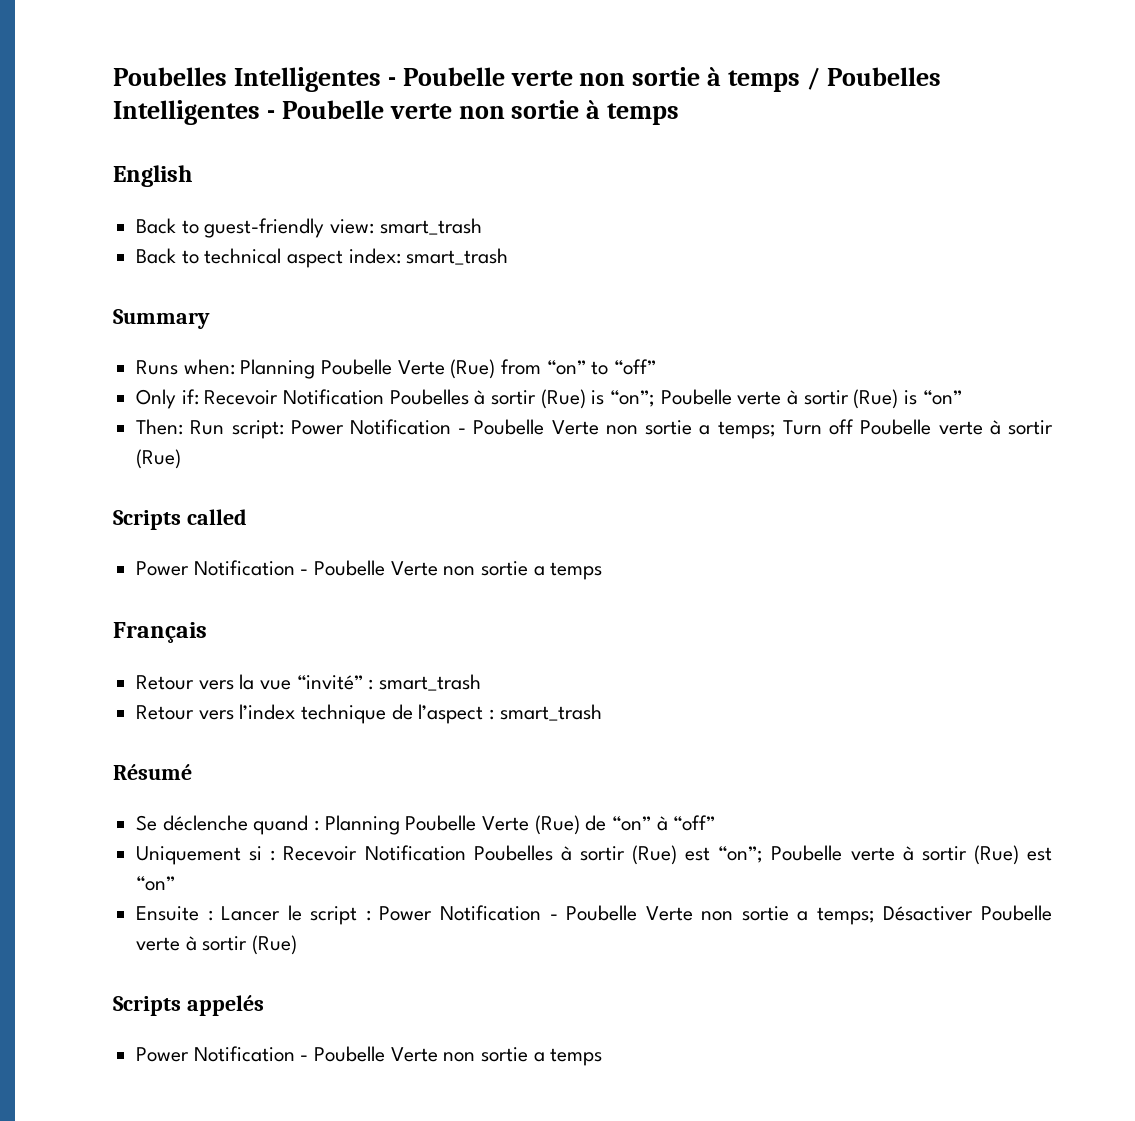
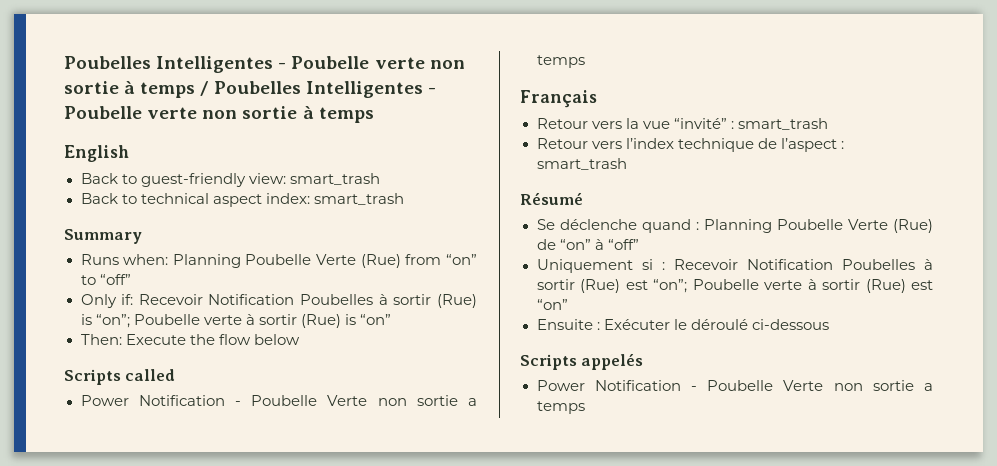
- Then: Run script: Power Notification - Poubelle Verte non sortie a temps; Turn off Poubelle verte à sortir (Rue)
+ Then: Execute the flow below
- Ensuite : Lancer le script : Power Notification - Poubelle Verte non sortie a temps; Désactiver Poubelle verte à sortir (Rue)
+ Ensuite : Exécuter le déroulé ci-dessous

